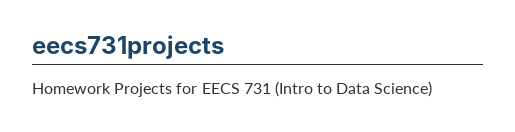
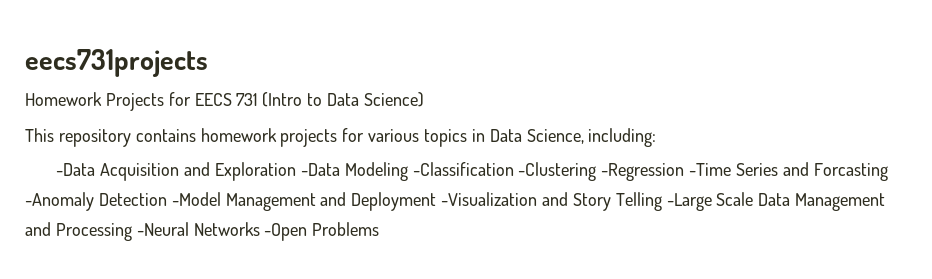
+ This repository contains homework projects for various topics in Data Science, including:
+ -Data Acquisition and Exploration -Data Modeling -Classification -Clustering -Regression -Time Series and Forcasting -Anomaly Detection -Model Management and Deployment -Visualization and Story Telling -Large Scale Data Management and Processing -Neural Networks -Open Problems

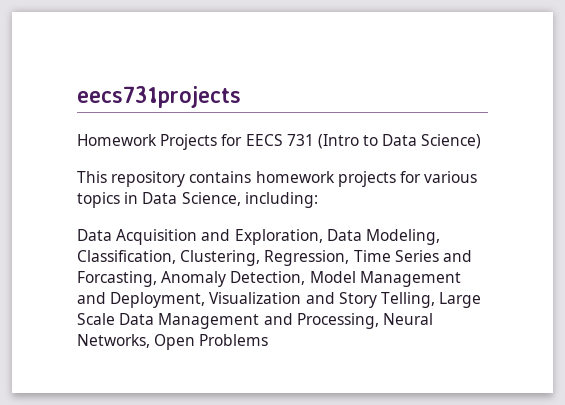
- -Data Acquisition and Exploration -Data Modeling -Classification -Clustering -Regression -Time Series and Forcasting -Anomaly Detection -Model Management and Deployment -Visualization and Story Telling -Large Scale Data Management and Processing -Neural Networks -Open Problems
+ Data Acquisition and Exploration, Data Modeling, Classification, Clustering, Regression, Time Series and Forcasting, Anomaly Detection, Model Management and Deployment, Visualization and Story Telling, Large Scale Data Management and Processing, Neural Networks, Open Problems

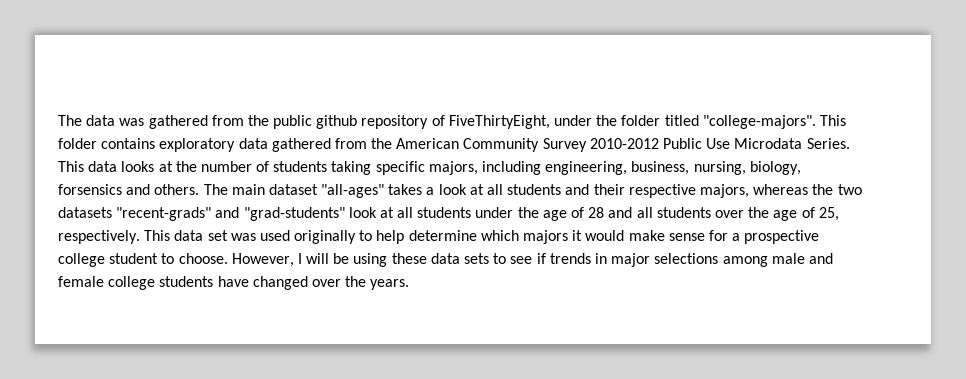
- eecs731projects
- Homework Projects for EECS 731 (Intro to Data Science)
- This repository contains homework projects for various topics in Data Science, including:
- Data Acquisition and Exploration, Data Modeling, Classification, Clustering, Regression, Time Series and Forcasting, Anomaly Detection, Model Management and Deployment, Visualization and Story Telling, Large Scale Data Management and Processing, Neural Networks, Open Problems
+ The data was gathered from the public github repository of FiveThirtyEight, under the folder titled "college-majors". This folder contains exploratory data gathered from the American Community Survey 2010-2012 Public Use Microdata Series. This data looks at the number of students taking specific majors, including engineering, business, nursing, biology, forsensics and others. The main dataset "all-ages" takes a look at all students and their respective majors, whereas the two datasets "recent-grads" and "grad-students" look at all students under the age of 28 and all students over the age of 25, respectively. This data set was used originally to help determine which majors it would make sense for a prospective college student to choose. However, I will be using these data sets to see if trends in major selections among male and female college students have changed over the years.

